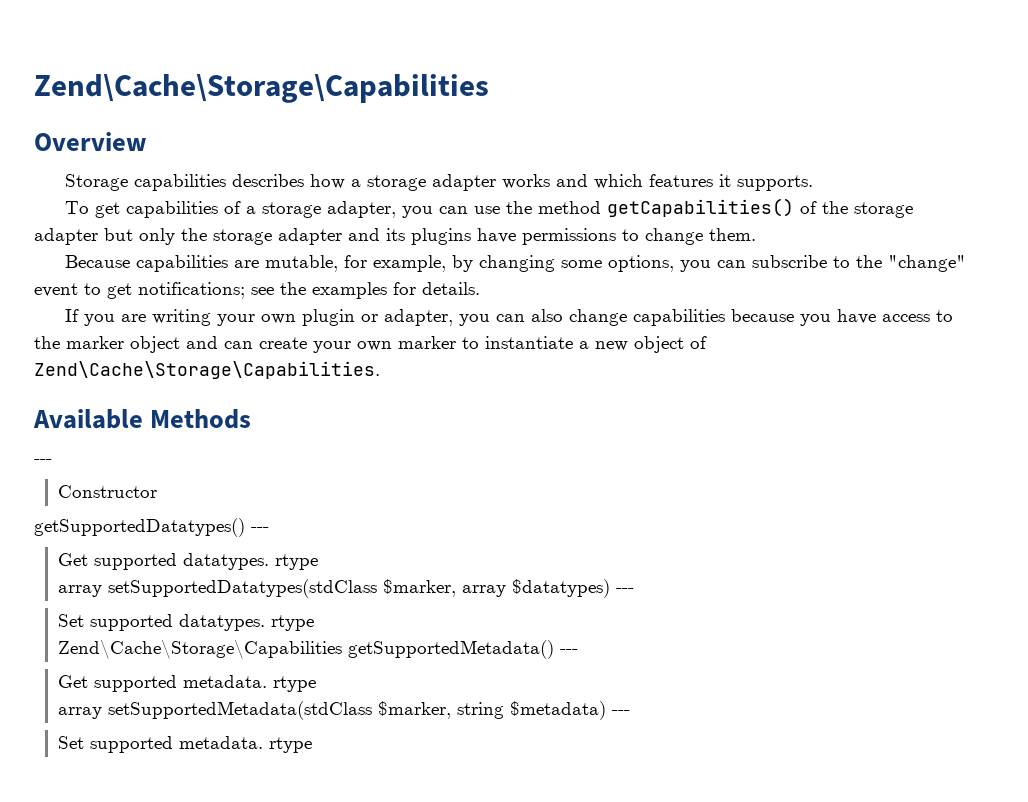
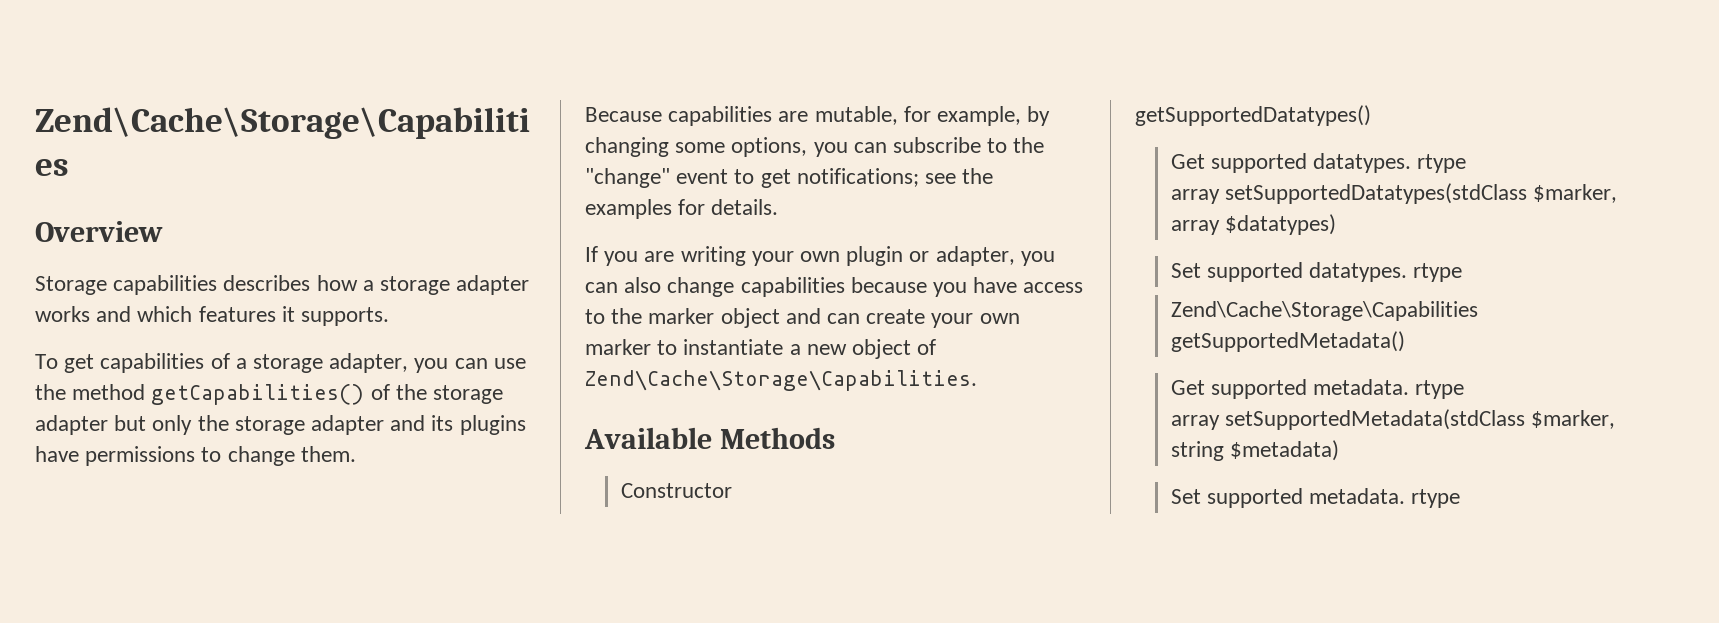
  Available Methods
- ---
- getSupportedDatatypes() ---
+ getSupportedDatatypes()
- array setSupportedDatatypes(stdClass $marker, array $datatypes) ---
+ array setSupportedDatatypes(stdClass $marker, array $datatypes)
- Zend\Cache\Storage\Capabilities getSupportedMetadata() ---
+ Zend\Cache\Storage\Capabilities getSupportedMetadata()
- array setSupportedMetadata(stdClass $marker, string $metadata) ---
+ array setSupportedMetadata(stdClass $marker, string $metadata)

